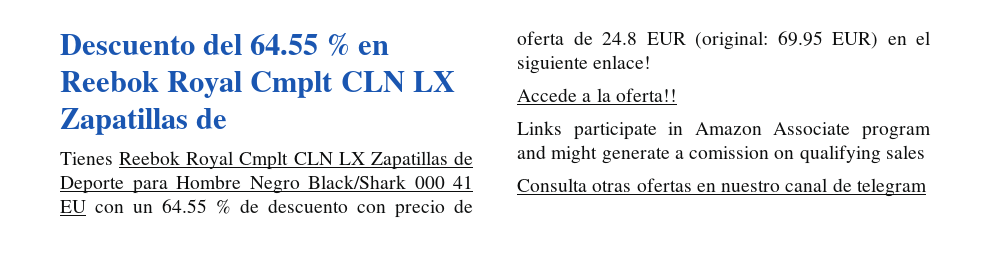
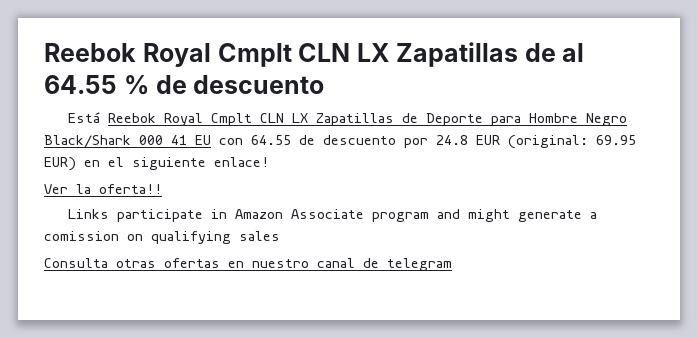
- Descuento del 64.55 % en Reebok Royal Cmplt CLN LX Zapatillas de
- Tienes Reebok Royal Cmplt CLN LX Zapatillas de Deporte para Hombre Negro Black/Shark 000 41 EU con un 64.55 % de descuento con precio de oferta de 24.8 EUR (original: 69.95 EUR) en el siguiente enlace!
+ Reebok Royal Cmplt CLN LX Zapatillas de al 64.55 % de descuento
+ Está Reebok Royal Cmplt CLN LX Zapatillas de Deporte para Hombre Negro Black/Shark 000 41 EU con 64.55 de descuento por 24.8 EUR (original: 69.95 EUR) en el siguiente enlace!
- Accede a la oferta!!
+ Ver la oferta!!

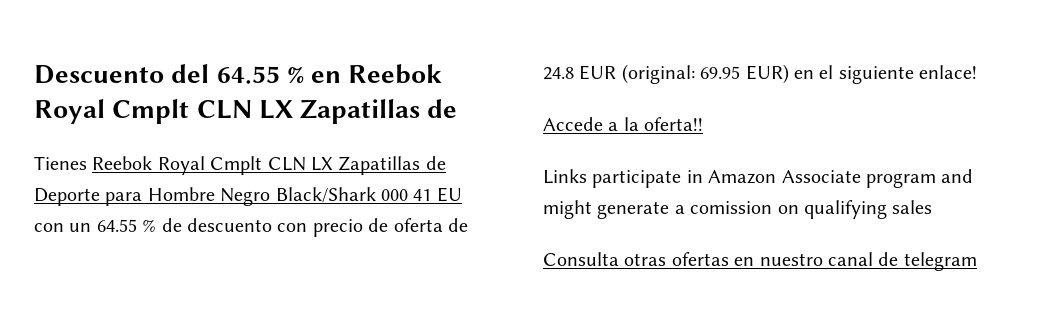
- Reebok Royal Cmplt CLN LX Zapatillas de al 64.55 % de descuento
- Está Reebok Royal Cmplt CLN LX Zapatillas de Deporte para Hombre Negro Black/Shark 000 41 EU con 64.55 de descuento por 24.8 EUR (original: 69.95 EUR) en el siguiente enlace!
+ Descuento del 64.55 % en Reebok Royal Cmplt CLN LX Zapatillas de
+ Tienes Reebok Royal Cmplt CLN LX Zapatillas de Deporte para Hombre Negro Black/Shark 000 41 EU con un 64.55 % de descuento con precio de oferta de 24.8 EUR (original: 69.95 EUR) en el siguiente enlace!
- Ver la oferta!!
+ Accede a la oferta!!

